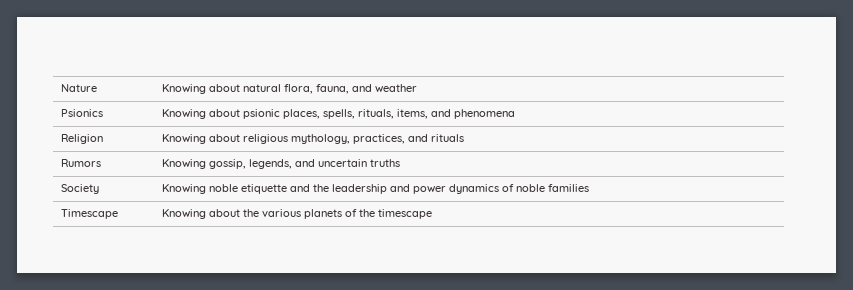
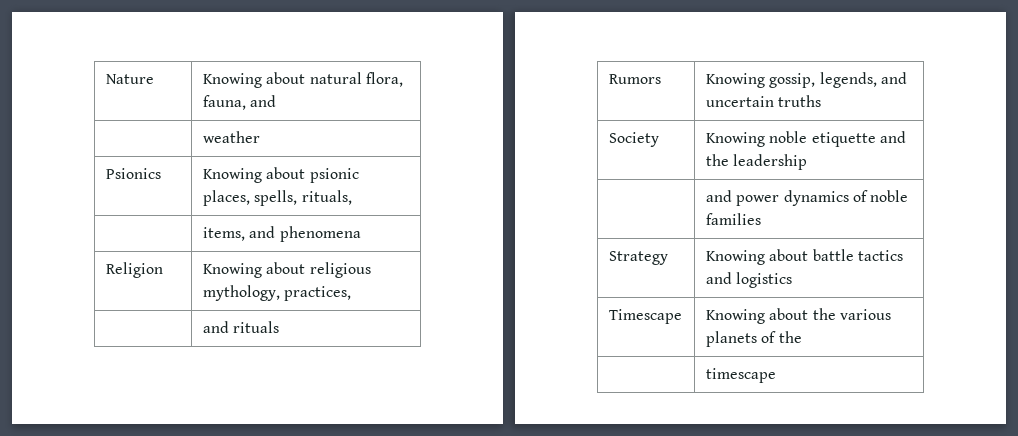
- Nature | Knowing about natural flora, fauna, and weather
+ Nature | Knowing about natural flora, fauna, and
+ | weather
- Psionics | Knowing about psionic places, spells, rituals, items, and phenomena
+ Psionics | Knowing about psionic places, spells, rituals,
+ | items, and phenomena
- Religion | Knowing about religious mythology, practices, and rituals
+ Religion | Knowing about religious mythology, practices,
+ | and rituals
- Society | Knowing noble etiquette and the leadership and power dynamics of noble families
+ Society | Knowing noble etiquette and the leadership
+ | and power dynamics of noble families
+ Strategy | Knowing about battle tactics and logistics
- Timescape | Knowing about the various planets of the timescape
+ Timescape | Knowing about the various planets of the
+ | timescape

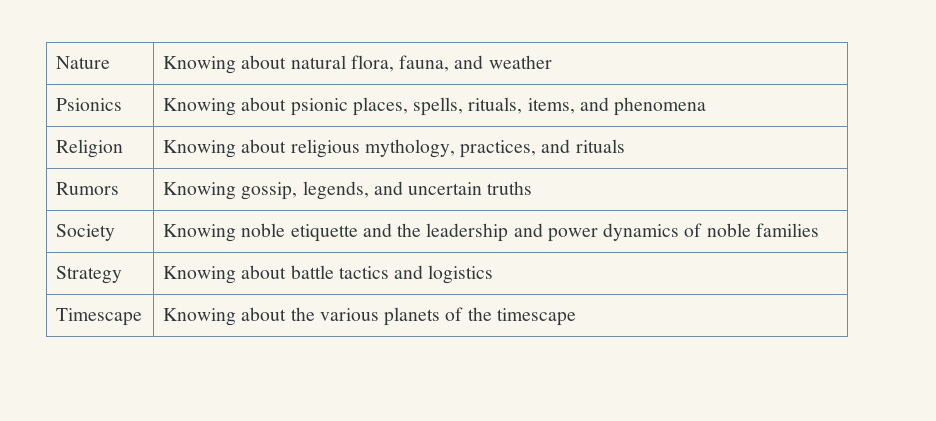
- Nature | Knowing about natural flora, fauna, and
- | weather
+ Nature | Knowing about natural flora, fauna, and weather
- Psionics | Knowing about psionic places, spells, rituals,
- | items, and phenomena
+ Psionics | Knowing about psionic places, spells, rituals, items, and phenomena
- Religion | Knowing about religious mythology, practices,
- | and rituals
+ Religion | Knowing about religious mythology, practices, and rituals
- Society | Knowing noble etiquette and the leadership
- | and power dynamics of noble families
+ Society | Knowing noble etiquette and the leadership and power dynamics of noble families
- Timescape | Knowing about the various planets of the
- | timescape
+ Timescape | Knowing about the various planets of the timescape

